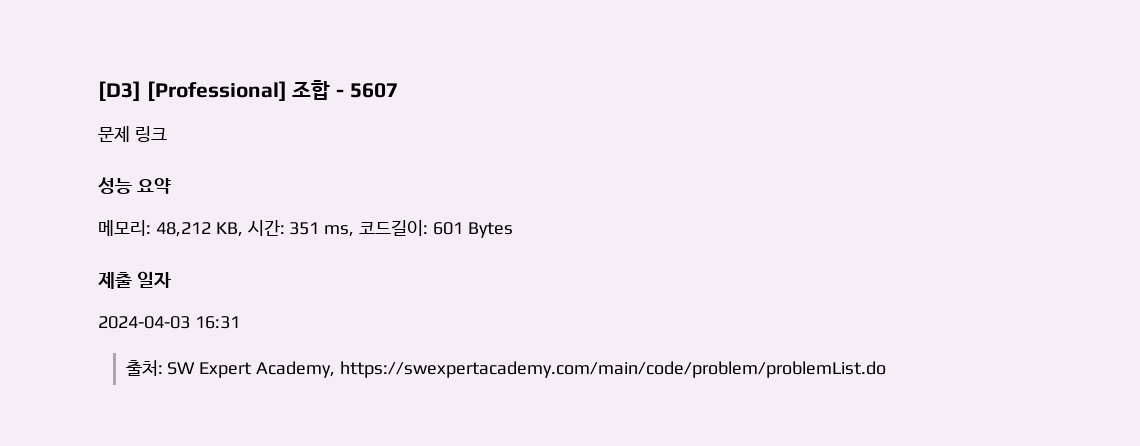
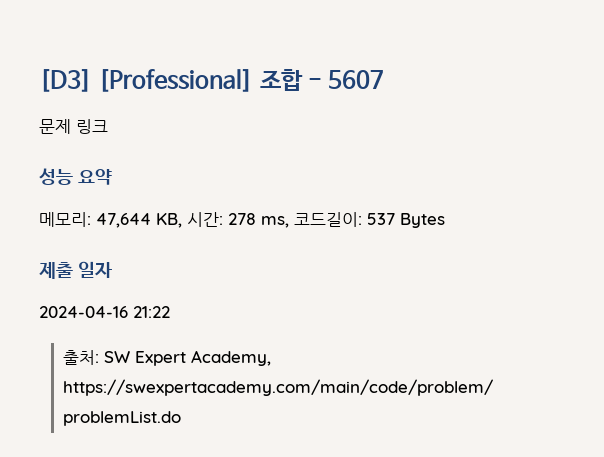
- 메모리: 48,212 KB, 시간: 351 ms, 코드길이: 601 Bytes
+ 메모리: 47,644 KB, 시간: 278 ms, 코드길이: 537 Bytes
- 2024-04-03 16:31
+ 2024-04-16 21:22

